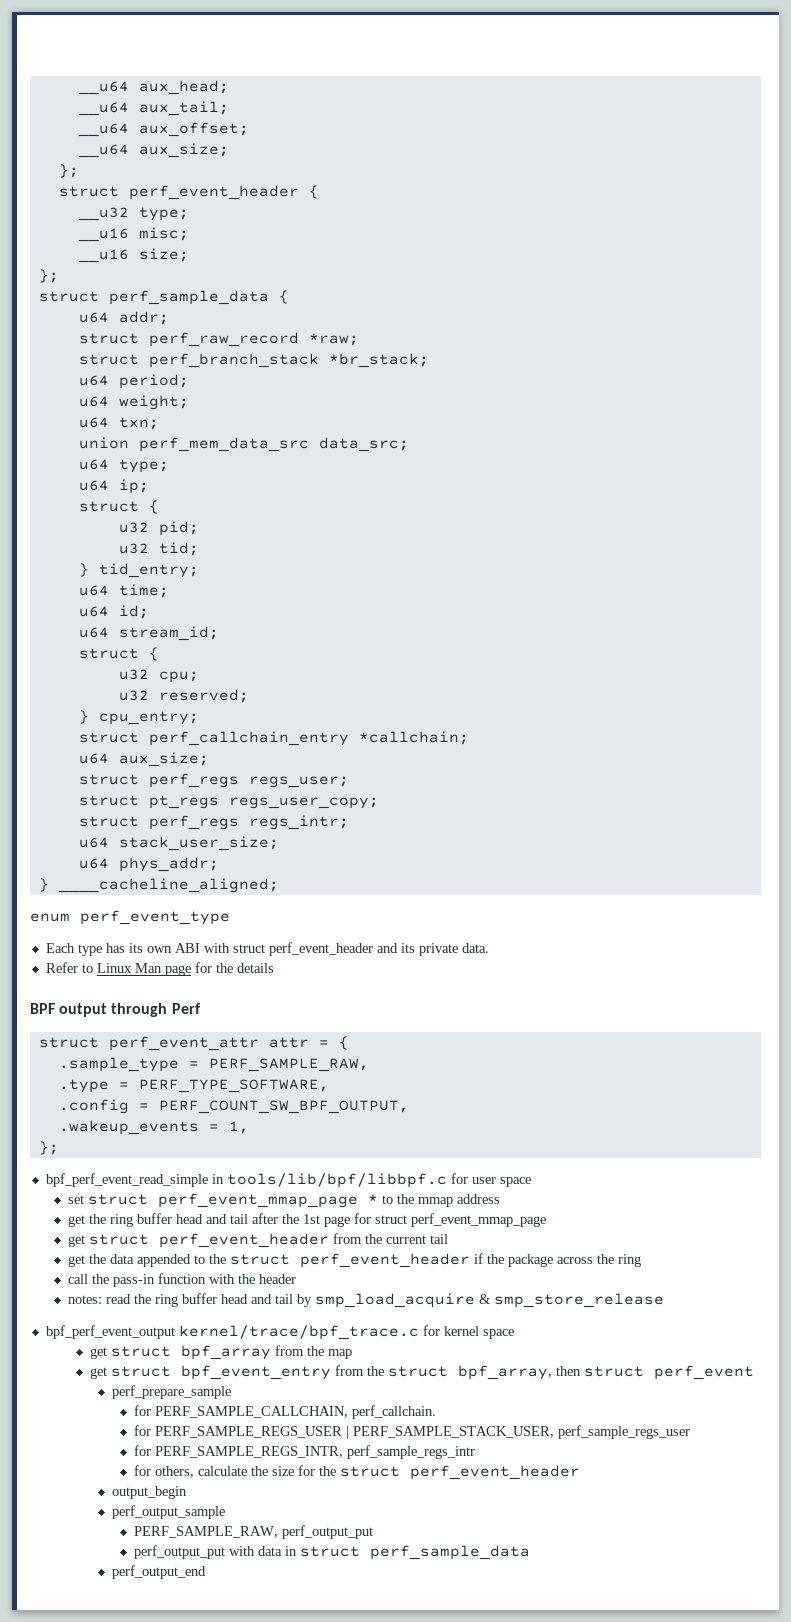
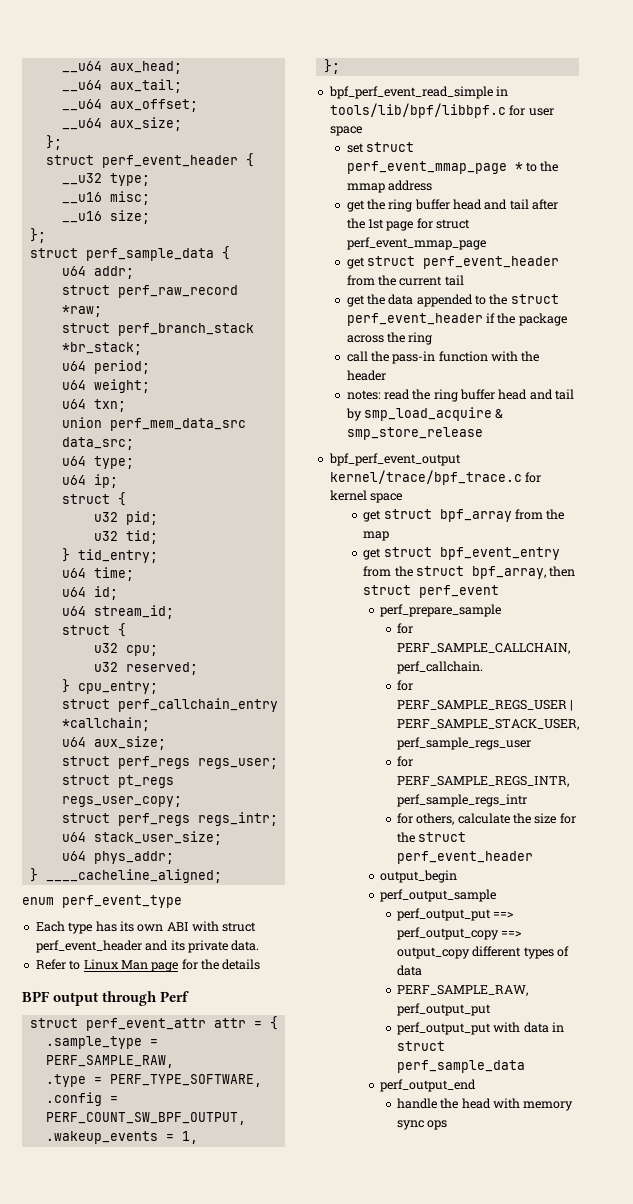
+ perf_output_put ==> perf_output_copy ==> output_copy different types of data
+ handle the head with memory sync ops

